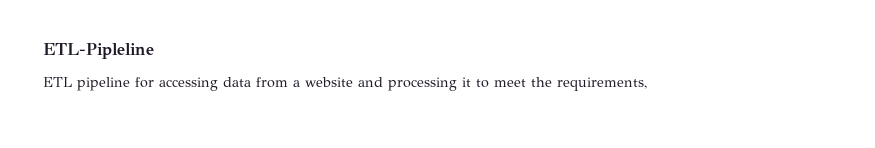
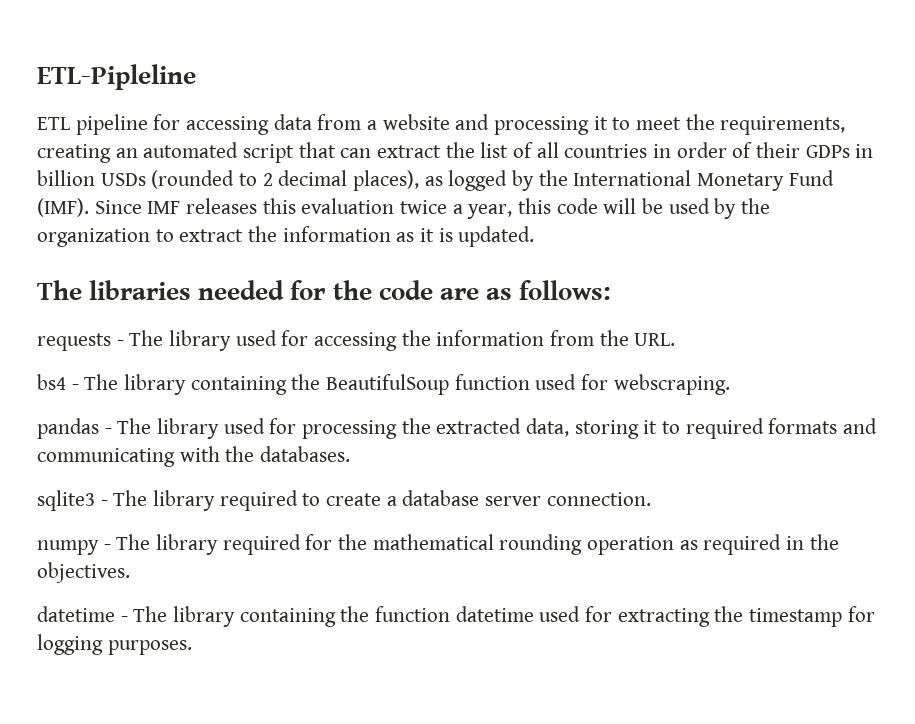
- ETL pipeline for accessing data from a website and processing it to meet the requirements,
+ ETL pipeline for accessing data from a website and processing it to meet the requirements, creating an automated script that can extract the list of all countries in order of their GDPs in billion USDs (rounded to 2 decimal places), as logged by the International Monetary Fund (IMF). Since IMF releases this evaluation twice a year, this code will be used by the organization to extract the information as it is updated.
+ The libraries needed for the code are as follows:
+ requests - The library used for accessing the information from the URL.
+ bs4 - The library containing the BeautifulSoup function used for webscraping.
+ pandas - The library used for processing the extracted data, storing it to required formats and communicating with the databases.
+ sqlite3 - The library required to create a database server connection.
+ numpy - The library required for the mathematical rounding operation as required in the objectives.
+ datetime - The library containing the function datetime used for extracting the timestamp for logging purposes.

